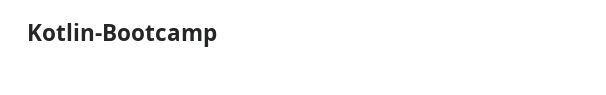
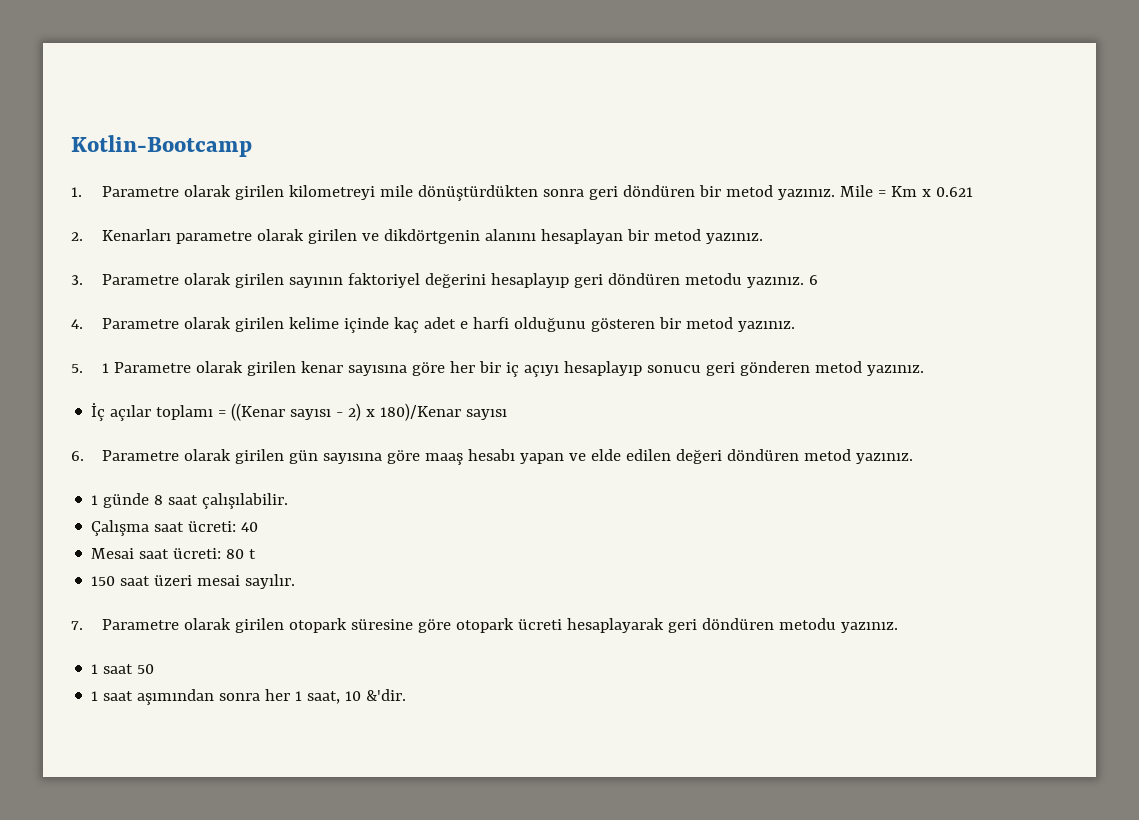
+ 1. Parametre olarak girilen kilometreyi mile dönüştürdükten sonra geri döndüren bir metod yazınız. Mile = Km x 0.621
+ 2. Kenarları parametre olarak girilen ve dikdörtgenin alanını hesaplayan bir metod yazınız.
+ 3. Parametre olarak girilen sayının faktoriyel değerini hesaplayıp geri döndüren metodu yazınız. 6
+ 4. Parametre olarak girilen kelime içinde kaç adet e harfi olduğunu gösteren bir metod yazınız.
+ 5. 1 Parametre olarak girilen kenar sayısına göre her bir iç açıyı hesaplayıp sonucu geri gönderen metod yazınız.
+ İç açılar toplamı = ((Kenar sayısı - 2) x 180)/Kenar sayısı
+ 6. Parametre olarak girilen gün sayısına göre maaş hesabı yapan ve elde edilen değeri döndüren metod yazınız.
+ 1 günde 8 saat çalışılabilir.
+ Çalışma saat ücreti: 40
+ Mesai saat ücreti: 80 t
+ 150 saat üzeri mesai sayılır.
+ 7. Parametre olarak girilen otopark süresine göre otopark ücreti hesaplayarak geri döndüren metodu yazınız.
+ 1 saat 50
+ 1 saat aşımından sonra her 1 saat, 10 &'dir.

